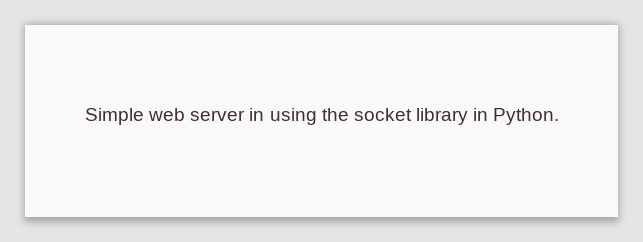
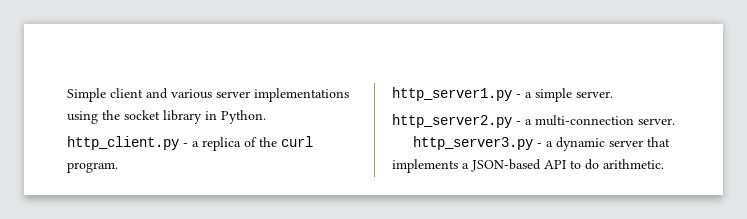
- Simple web server in using the socket library in Python.
+ Simple client and various server implementations using the socket library in Python.
+ http_client.py - a replica of the curl program.
+ http_server1.py - a simple server.
+ http_server2.py - a multi-connection server.
+ http_server3.py - a dynamic server that implements a JSON-based API to do arithmetic.

